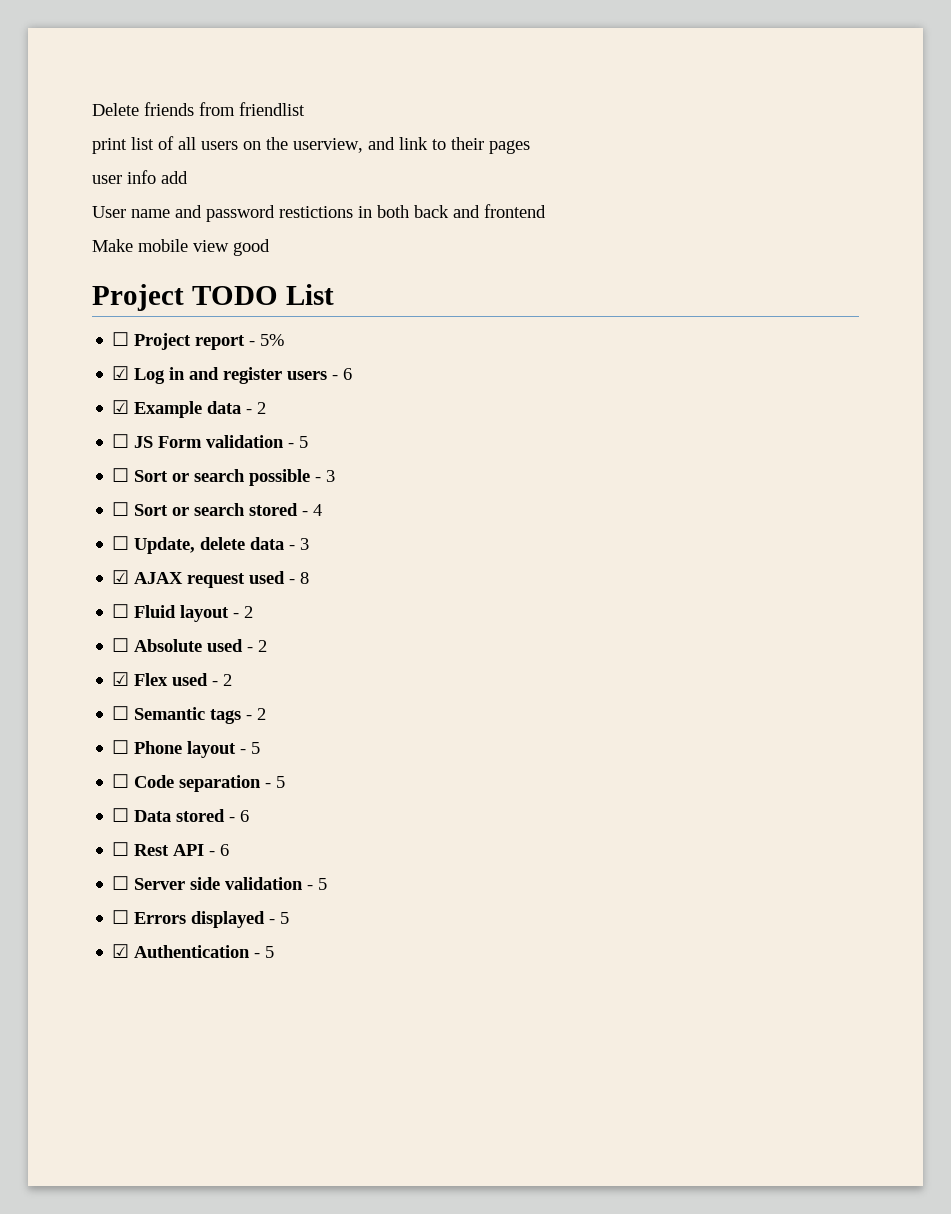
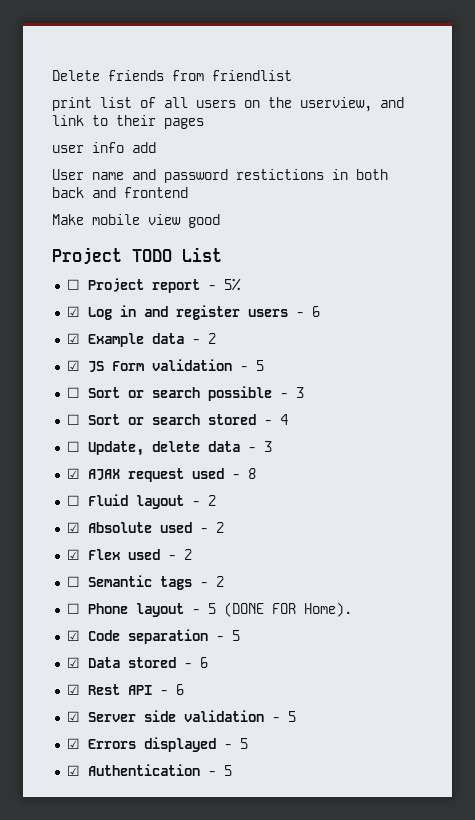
- ☐ JS Form validation - 5
+ ☑ JS Form validation - 5
- ☐ Absolute used - 2
+ ☑ Absolute used - 2
- ☐ Phone layout - 5
- ☐ Code separation - 5
+ ☐ Phone layout - 5 (DONE FOR Home).
+ ☑ Code separation - 5
- ☐ Data stored - 6
+ ☑ Data stored - 6
- ☐ Rest API - 6
+ ☑ Rest API - 6
- ☐ Server side validation - 5
+ ☑ Server side validation - 5
- ☐ Errors displayed - 5
+ ☑ Errors displayed - 5

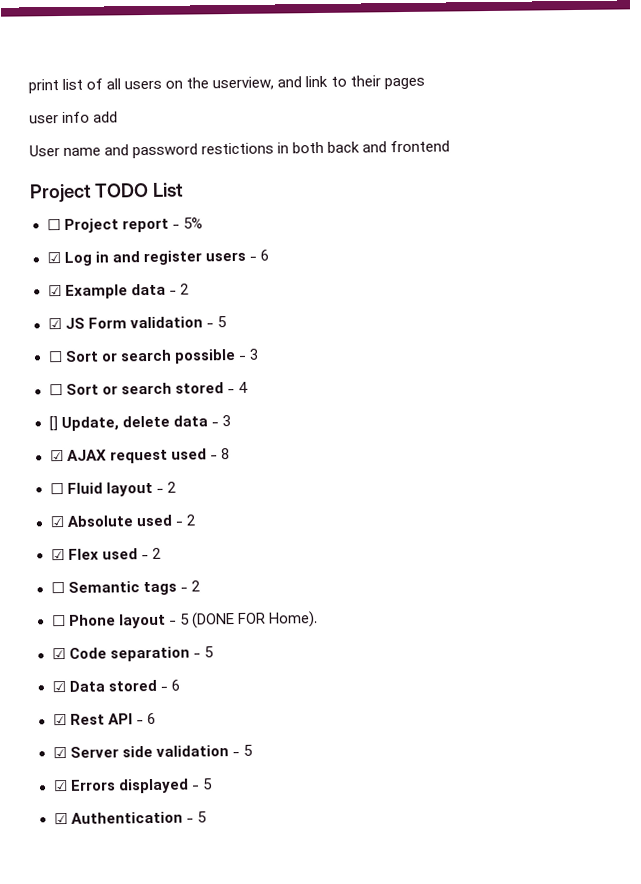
- Delete friends from friendlist
- Make mobile view good
- ☐ Update, delete data - 3
+ [] Update, delete data - 3

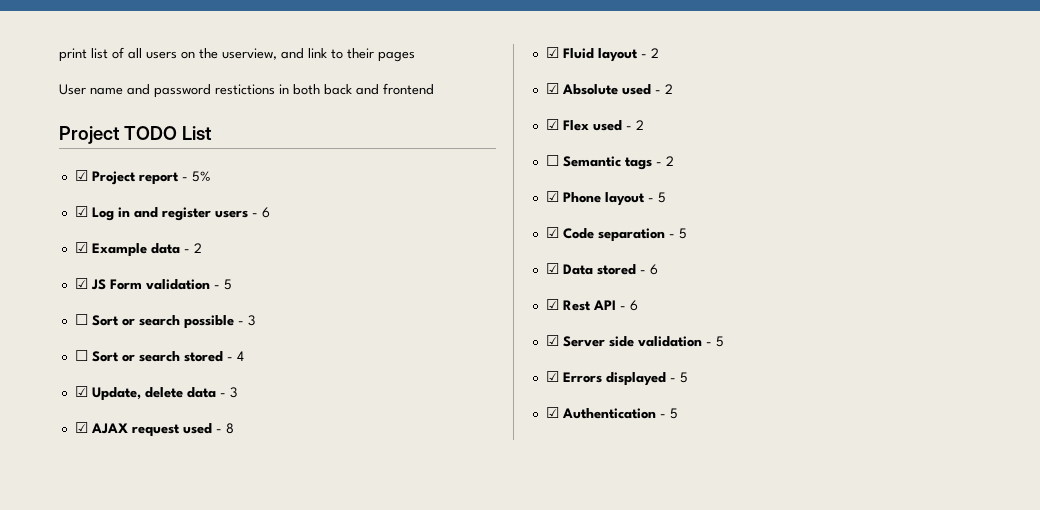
- user info add
- ☐ Project report - 5%
+ ☑ Project report - 5%
- [] Update, delete data - 3
+ ☑ Update, delete data - 3
- ☐ Fluid layout - 2
+ ☑ Fluid layout - 2
- ☐ Phone layout - 5 (DONE FOR Home).
+ ☑ Phone layout - 5

